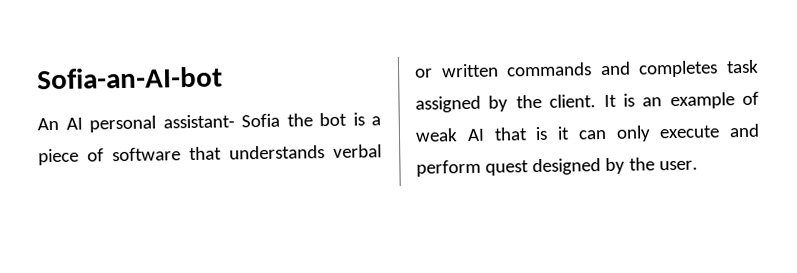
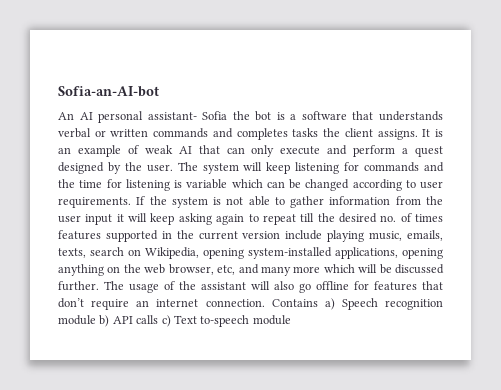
- An AI personal assistant- Sofia the bot is a piece of software that understands verbal or written commands and completes task assigned by the client.
+ An AI personal assistant- Sofia the bot is a software that understands verbal or written commands and completes tasks the client assigns.
- It is an example of weak AI that is it can only execute and perform quest designed by the user.
+ It is an example of weak AI that can only execute and perform a quest designed by the user.
+ The system will keep listening for commands and the time for listening is variable which can be changed according to user requirements. If the system is not able to gather information from the user input it will keep asking again to repeat till the desired no. of times features supported in the current version include playing music, emails, texts, search on Wikipedia, opening system-installed applications, opening anything on the web browser, etc, and many more which will be discussed further. The usage of the assistant will also go offline for features that don’t require an internet connection. Contains a) Speech recognition module b) API calls c) Text to-speech module

